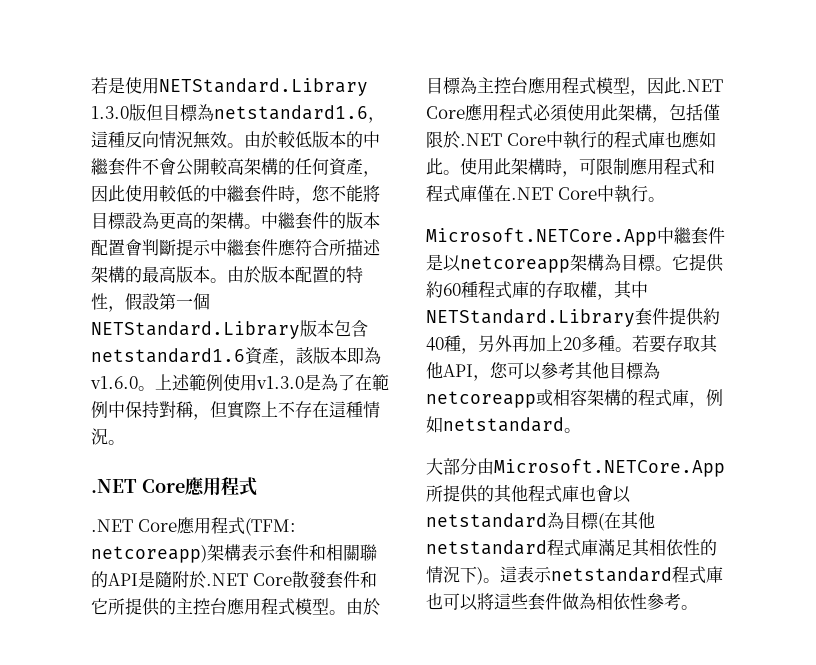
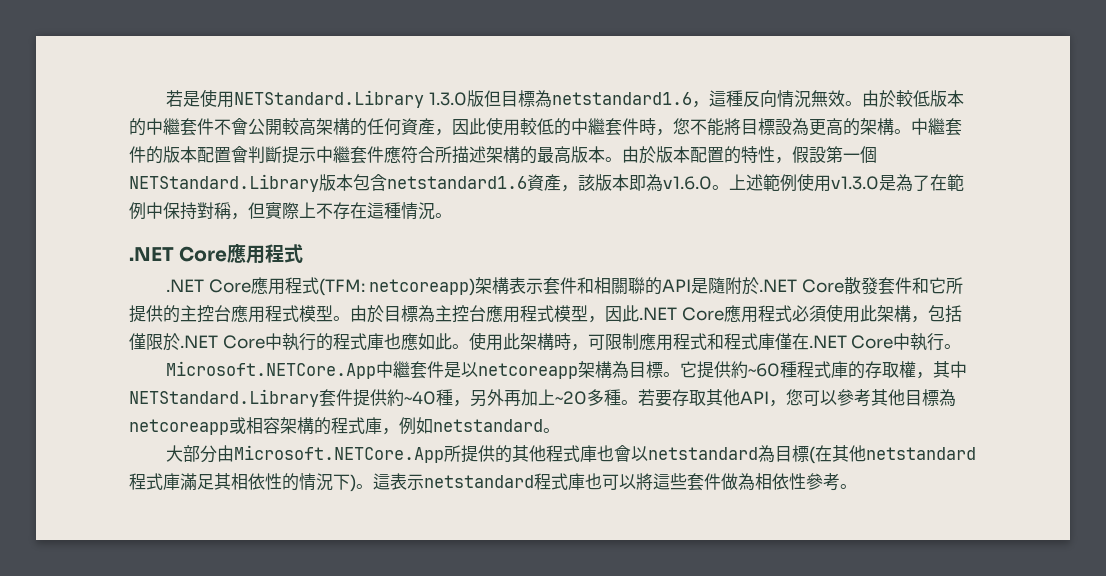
- 它提供約60種程式庫的存取權，其中NETStandard.Library套件提供約40種，另外再加上20多種。
+ 它提供約~60種程式庫的存取權，其中NETStandard.Library套件提供約~40種，另外再加上~20多種。

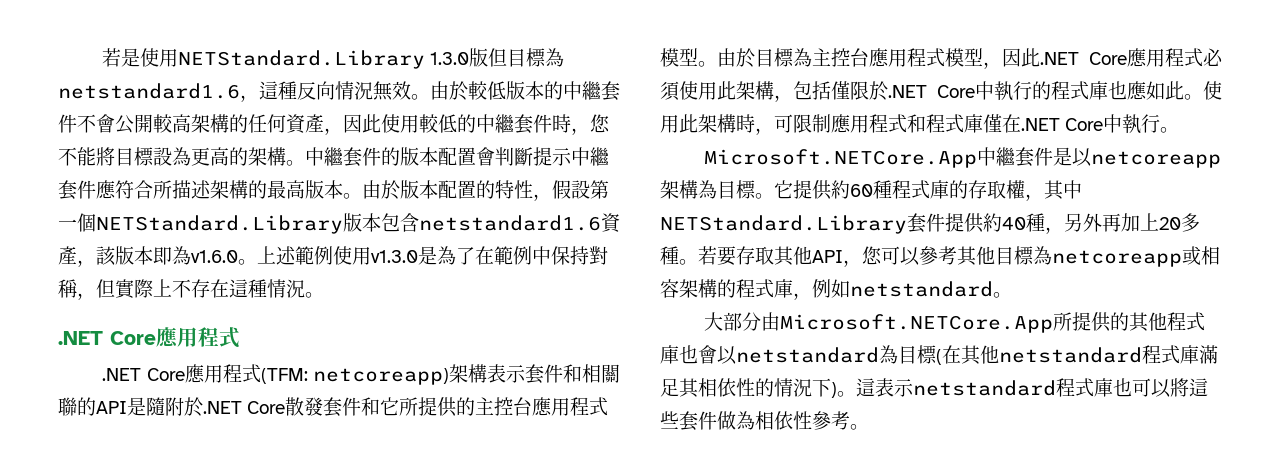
- 它提供約~60種程式庫的存取權，其中NETStandard.Library套件提供約~40種，另外再加上~20多種。
+ 它提供約60種程式庫的存取權，其中NETStandard.Library套件提供約40種，另外再加上20多種。

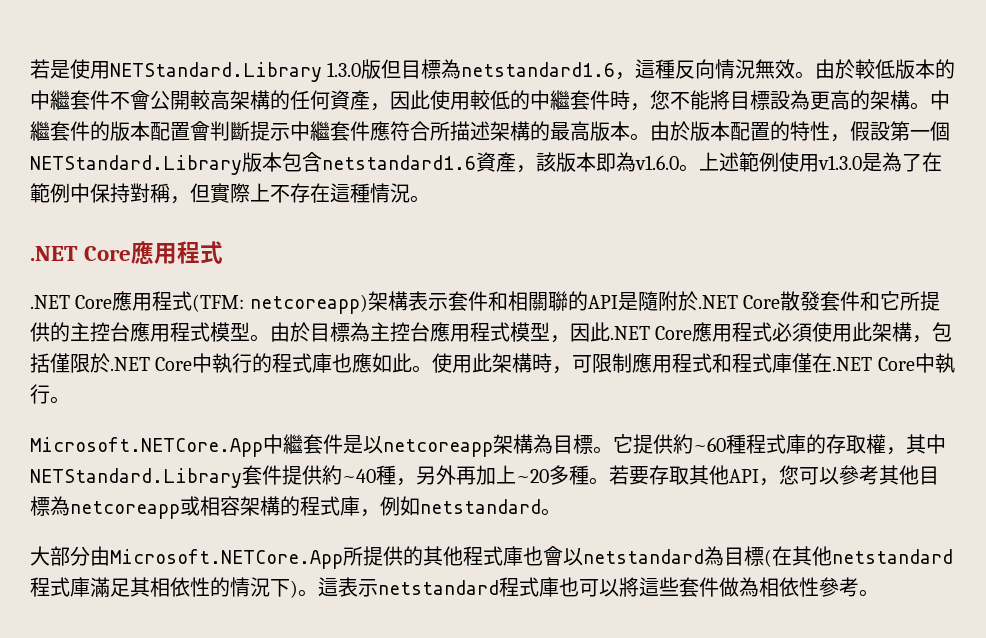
- 它提供約60種程式庫的存取權，其中NETStandard.Library套件提供約40種，另外再加上20多種。
+ 它提供約~60種程式庫的存取權，其中NETStandard.Library套件提供約~40種，另外再加上~20多種。

